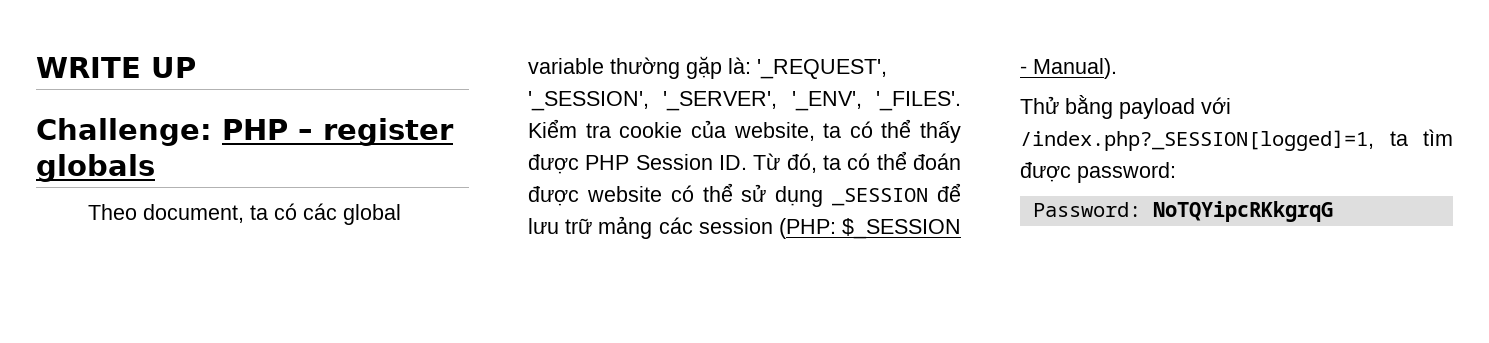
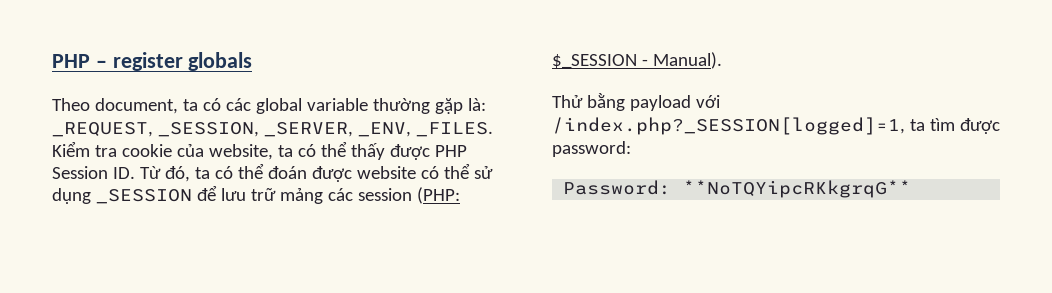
- WRITE UP
- Challenge: PHP – register globals
+ PHP – register globals
- Theo document, ta có các global variable thường gặp là: '_REQUEST', '_SESSION', '_SERVER', '_ENV', '_FILES'.
+ Theo document, ta có các global variable thường gặp là: _REQUEST, _SESSION, _SERVER, _ENV, _FILES.
- Password: NoTQYipcRKkgrqG
+ Password: **NoTQYipcRKkgrqG**

